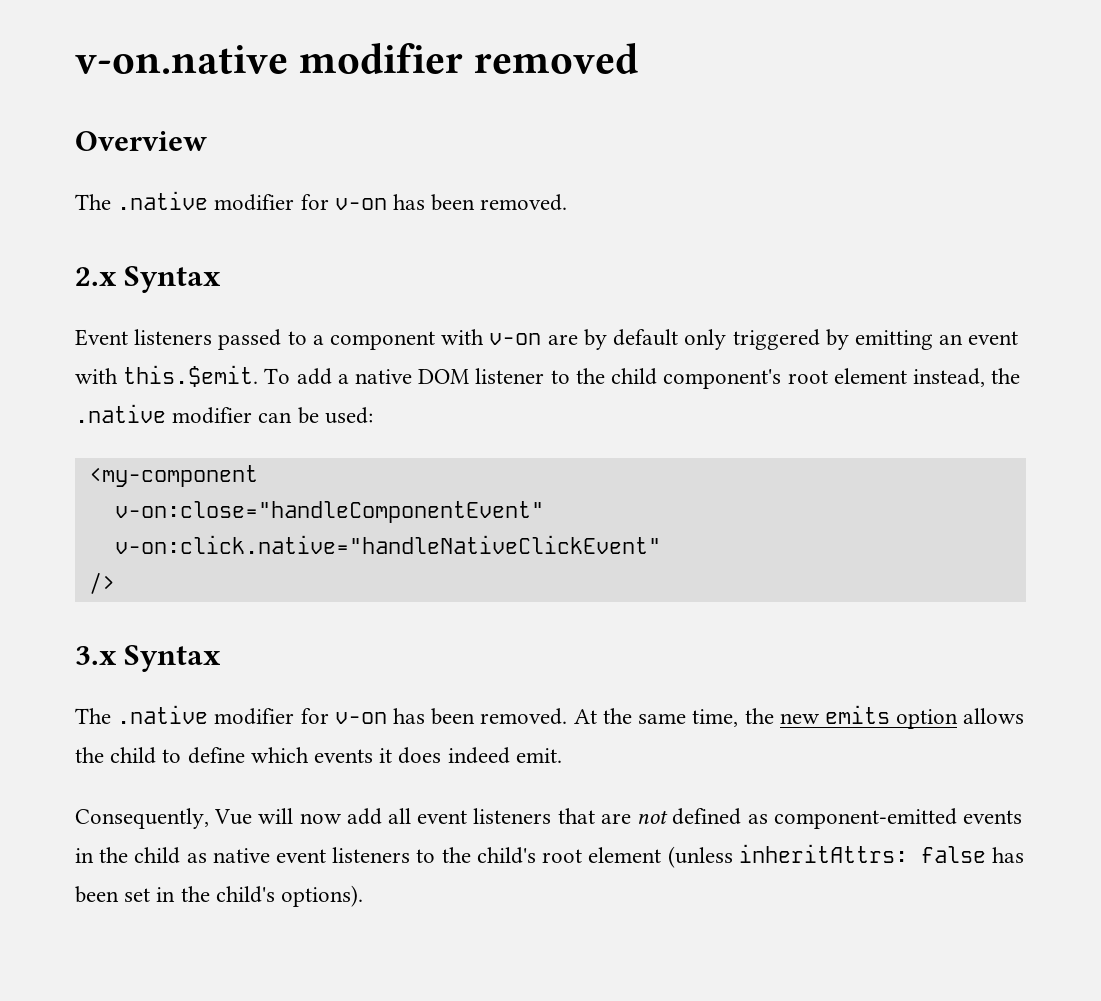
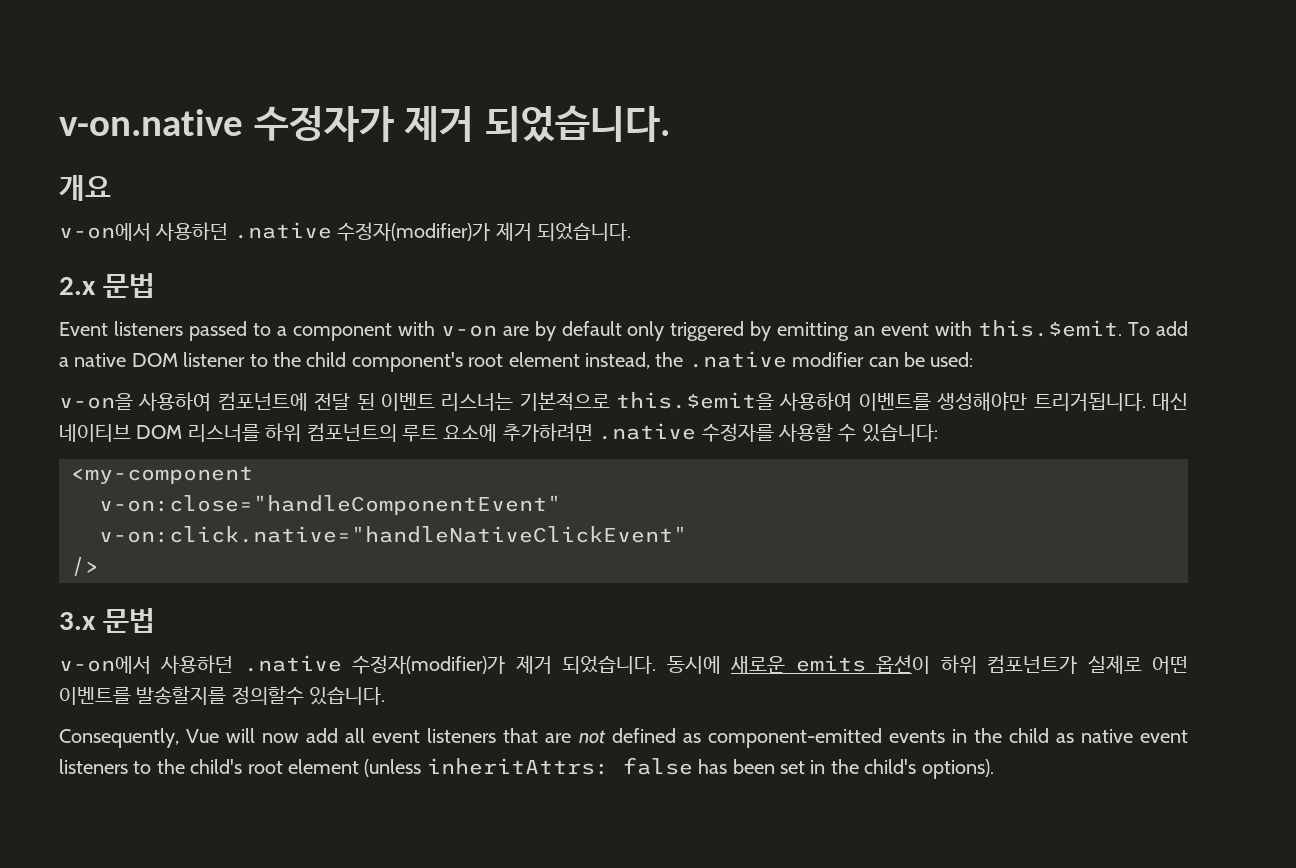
- v-on.native modifier removed
- Overview
- The .native modifier for v-on has been removed.
+ v-on.native 수정자가 제거 되었습니다.
+ 개요
+ v-on에서 사용하던 .native 수정자(modifier)가 제거 되었습니다.
- 2.x Syntax
+ 2.x 문법
+ v-on을 사용하여 컴포넌트에 전달 된 이벤트 리스너는 기본적으로 this.$emit을 사용하여 이벤트를 생성해야만 트리거됩니다. 대신 네이티브 DOM 리스너를 하위 컴포넌트의 루트 요소에 추가하려면 .native 수정자를 사용할 수 있습니다:
- 3.x Syntax
- The .native modifier for v-on has been removed. At the same time, the new emits option allows the child to define which events it does indeed emit.
+ 3.x 문법
+ v-on에서 사용하던 .native 수정자(modifier)가 제거 되었습니다. 동시에 새로운 emits 옵션이 하위 컴포넌트가 실제로 어떤 이벤트를 발송할지를 정의할수 있습니다.

